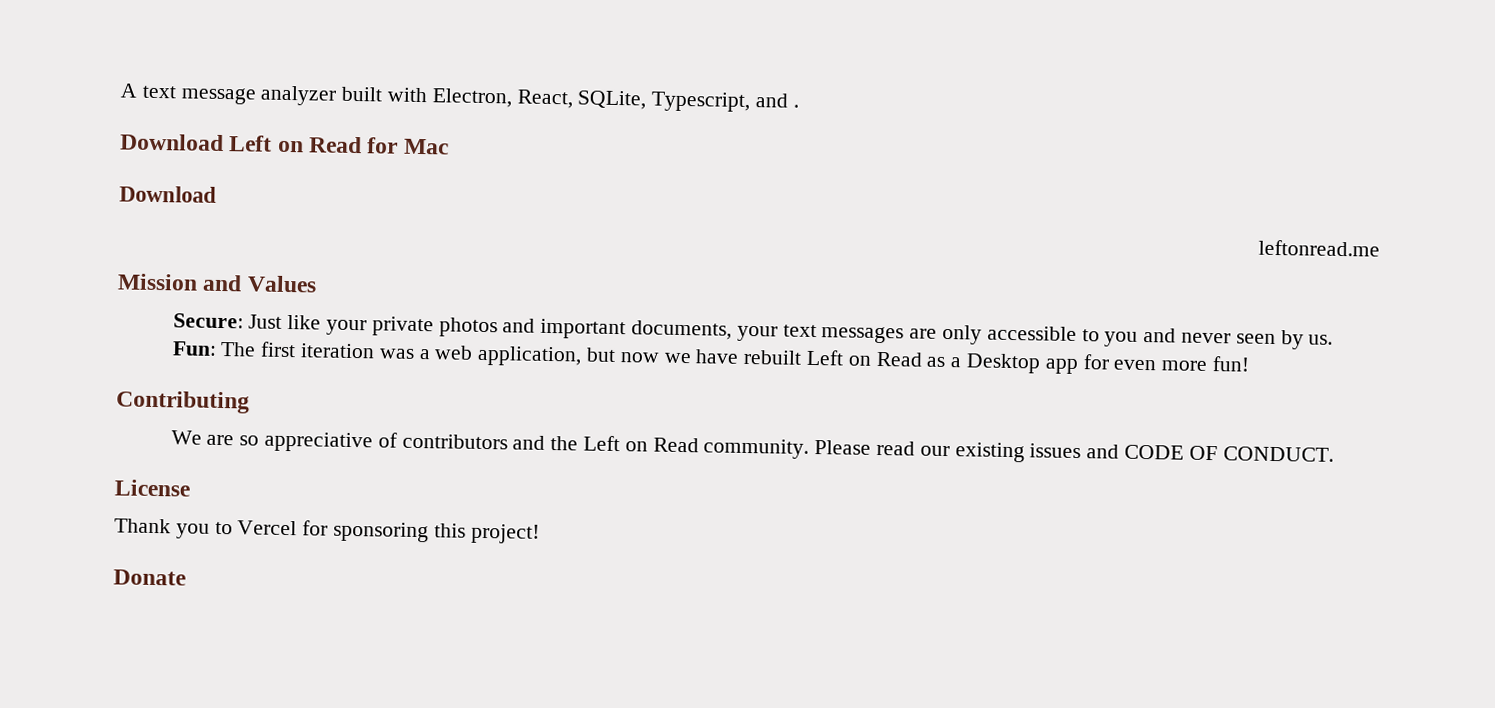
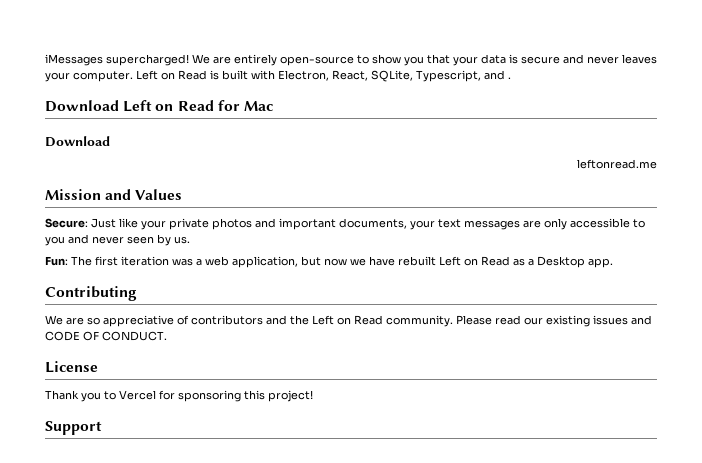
- A text message analyzer built with Electron, React, SQLite, Typescript, and .
+ iMessages supercharged! We are entirely open-source to show you that your data is secure and never leaves your computer. Left on Read is built with Electron, React, SQLite, Typescript, and .
- Fun: The first iteration was a web application, but now we have rebuilt Left on Read as a Desktop app for even more fun!
+ Fun: The first iteration was a web application, but now we have rebuilt Left on Read as a Desktop app.
- Donate
+ Support

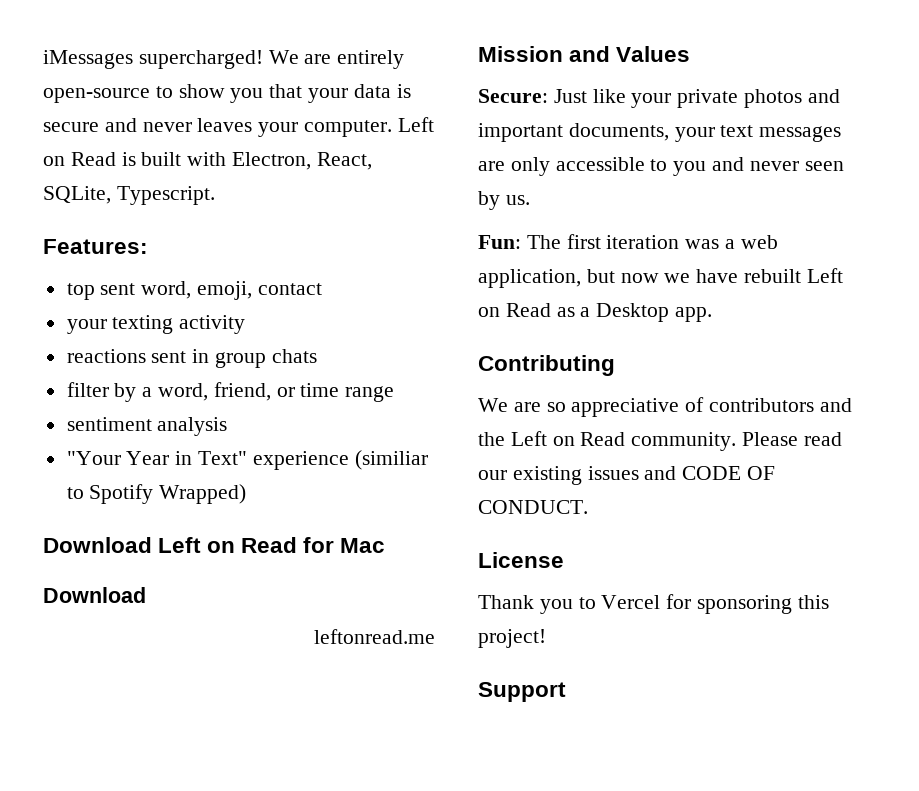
- Left on Read is built with Electron, React, SQLite, Typescript, and .
+ Left on Read is built with Electron, React, SQLite, Typescript.
+ Features:
+ top sent word, emoji, contact
+ your texting activity
+ reactions sent in group chats
+ filter by a word, friend, or time range
+ sentiment analysis
+ "Your Year in Text" experience (similiar to Spotify Wrapped)

